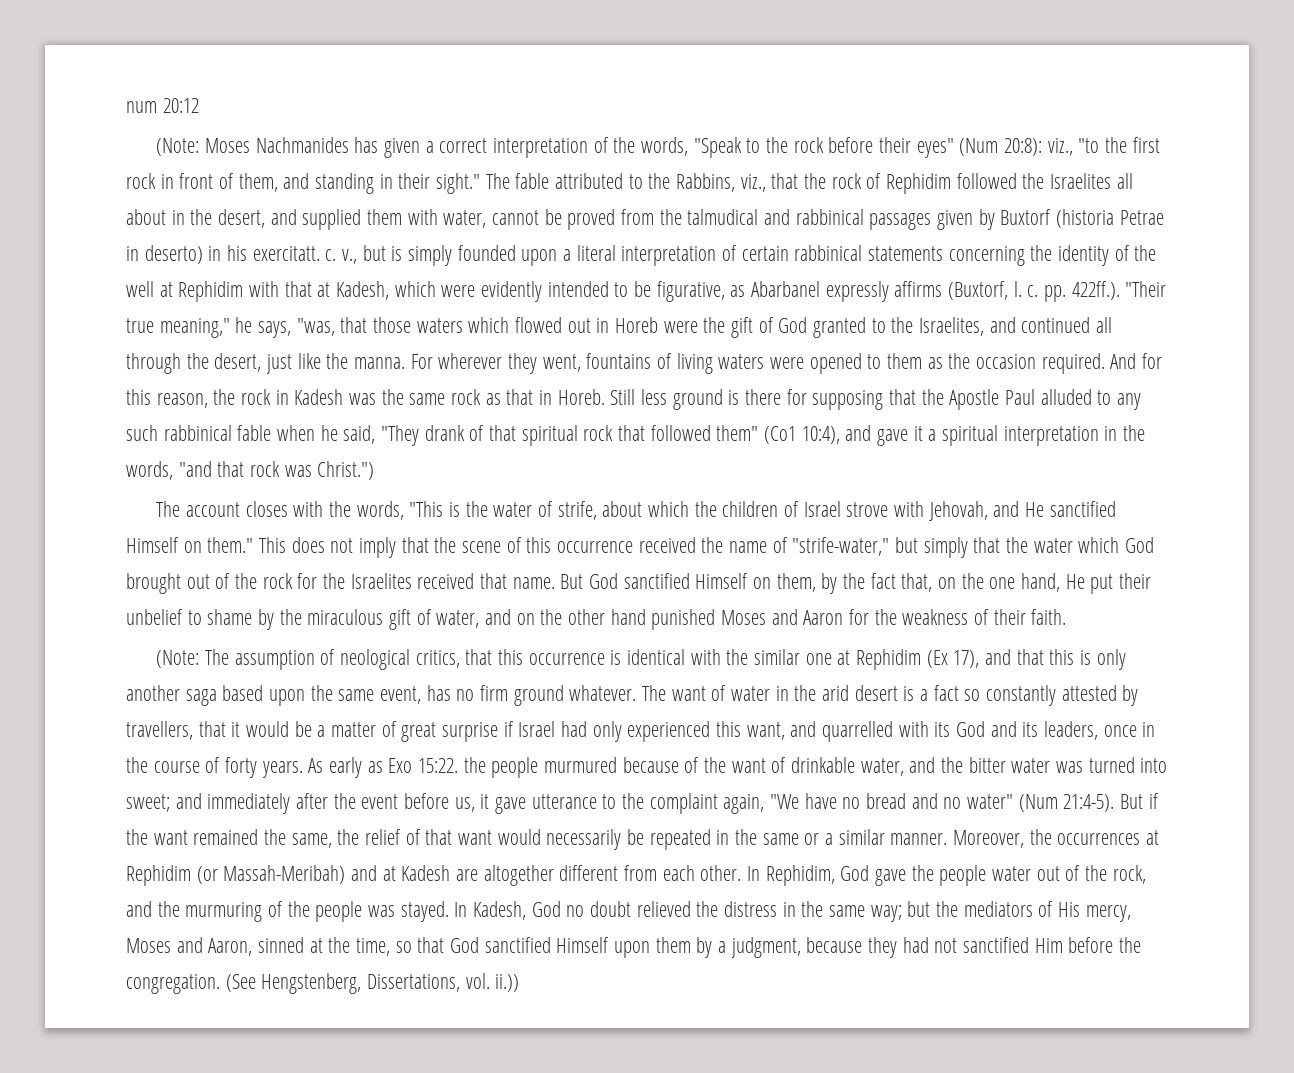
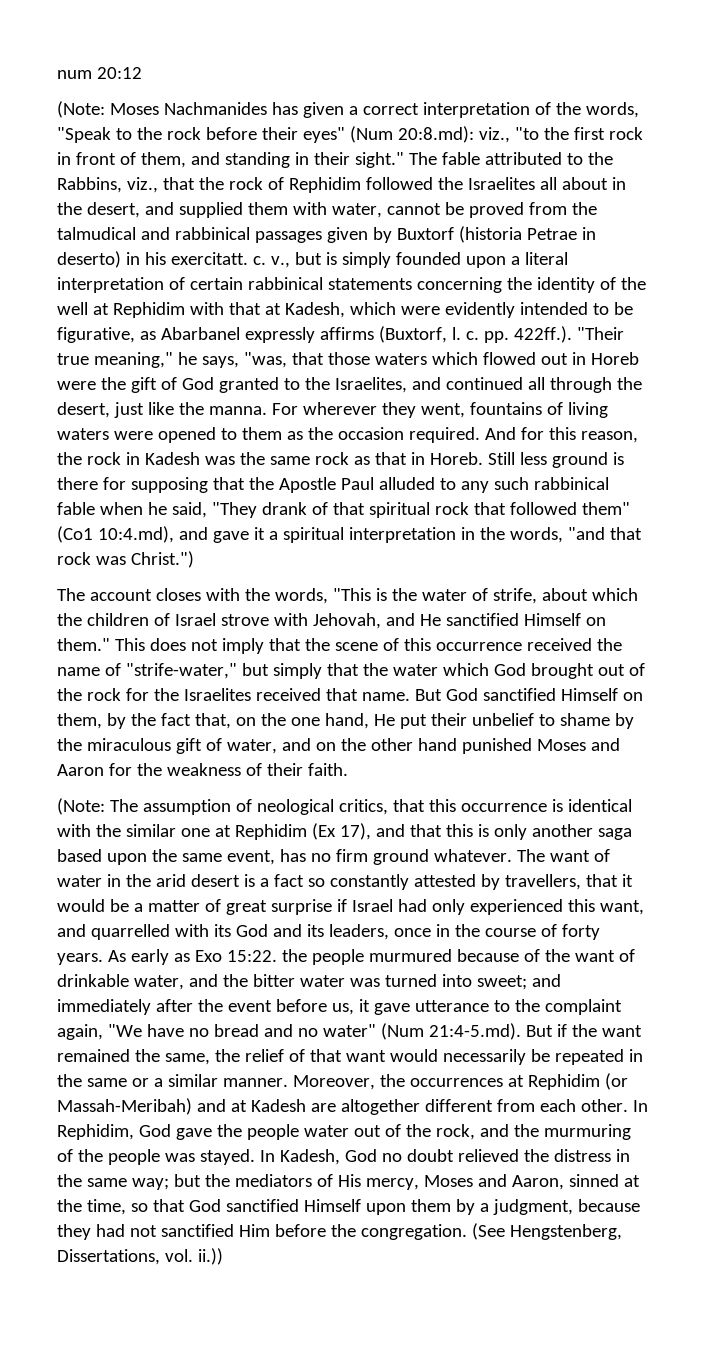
- (Note: Moses Nachmanides has given a correct interpretation of the words, "Speak to the rock before their eyes" (Num 20:8): viz., "to the first rock in front of them, and standing in their sight."
+ (Note: Moses Nachmanides has given a correct interpretation of the words, "Speak to the rock before their eyes" (Num 20:8.md): viz., "to the first rock in front of them, and standing in their sight."
- Still less ground is there for supposing that the Apostle Paul alluded to any such rabbinical fable when he said, "They drank of that spiritual rock that followed them" (Co1 10:4), and gave it a spiritual interpretation in the words, "and that rock was Christ.")
+ Still less ground is there for supposing that the Apostle Paul alluded to any such rabbinical fable when he said, "They drank of that spiritual rock that followed them" (Co1 10:4.md), and gave it a spiritual interpretation in the words, "and that rock was Christ.")
- and immediately after the event before us, it gave utterance to the complaint again, "We have no bread and no water" (Num 21:4-5). But if the want remained the same, the relief of that want would necessarily be repeated in the same or a similar manner.
+ and immediately after the event before us, it gave utterance to the complaint again, "We have no bread and no water" (Num 21:4-5.md). But if the want remained the same, the relief of that want would necessarily be repeated in the same or a similar manner.

